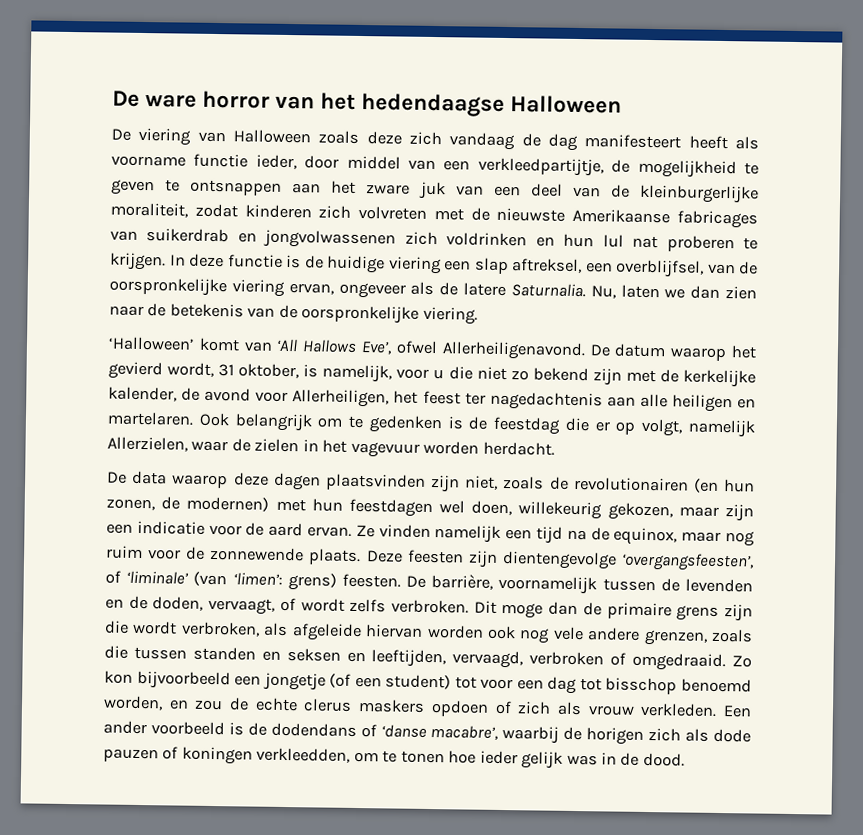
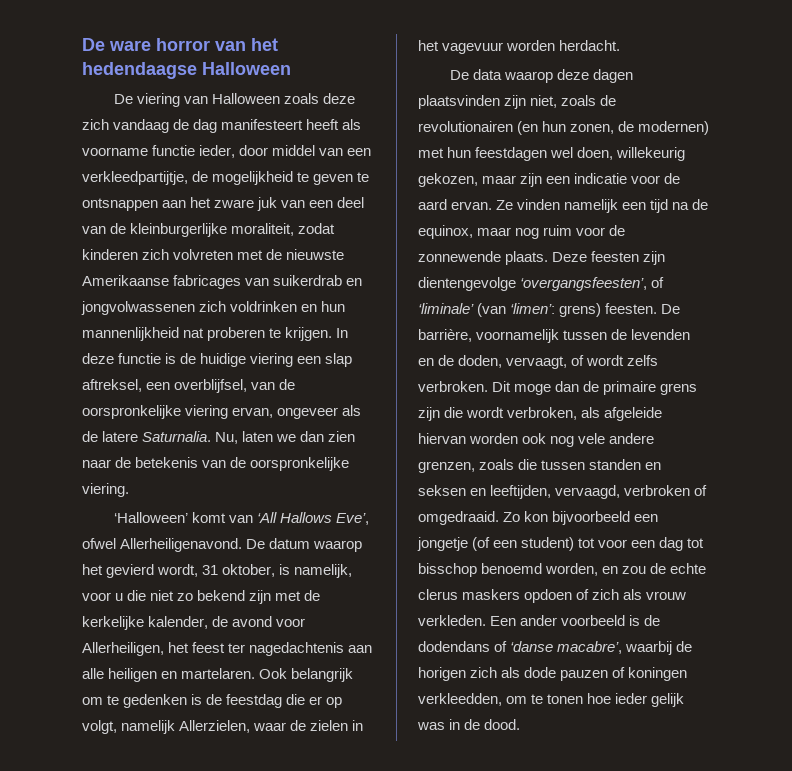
- De viering van Halloween zoals deze zich vandaag de dag manifesteert heeft als voorname functie ieder, door middel van een verkleedpartijtje, de mogelijkheid te geven te ontsnappen aan het zware juk van een deel van de kleinburgerlijke moraliteit, zodat kinderen zich volvreten met de nieuwste Amerikaanse fabricages van suikerdrab en jongvolwassenen zich voldrinken en hun lul nat proberen te krijgen.
+ De viering van Halloween zoals deze zich vandaag de dag manifesteert heeft als voorname functie ieder, door middel van een verkleedpartijtje, de mogelijkheid te geven te ontsnappen aan het zware juk van een deel van de kleinburgerlijke moraliteit, zodat kinderen zich volvreten met de nieuwste Amerikaanse fabricages van suikerdrab en jongvolwassenen zich voldrinken en hun mannenlijkheid nat proberen te krijgen.

